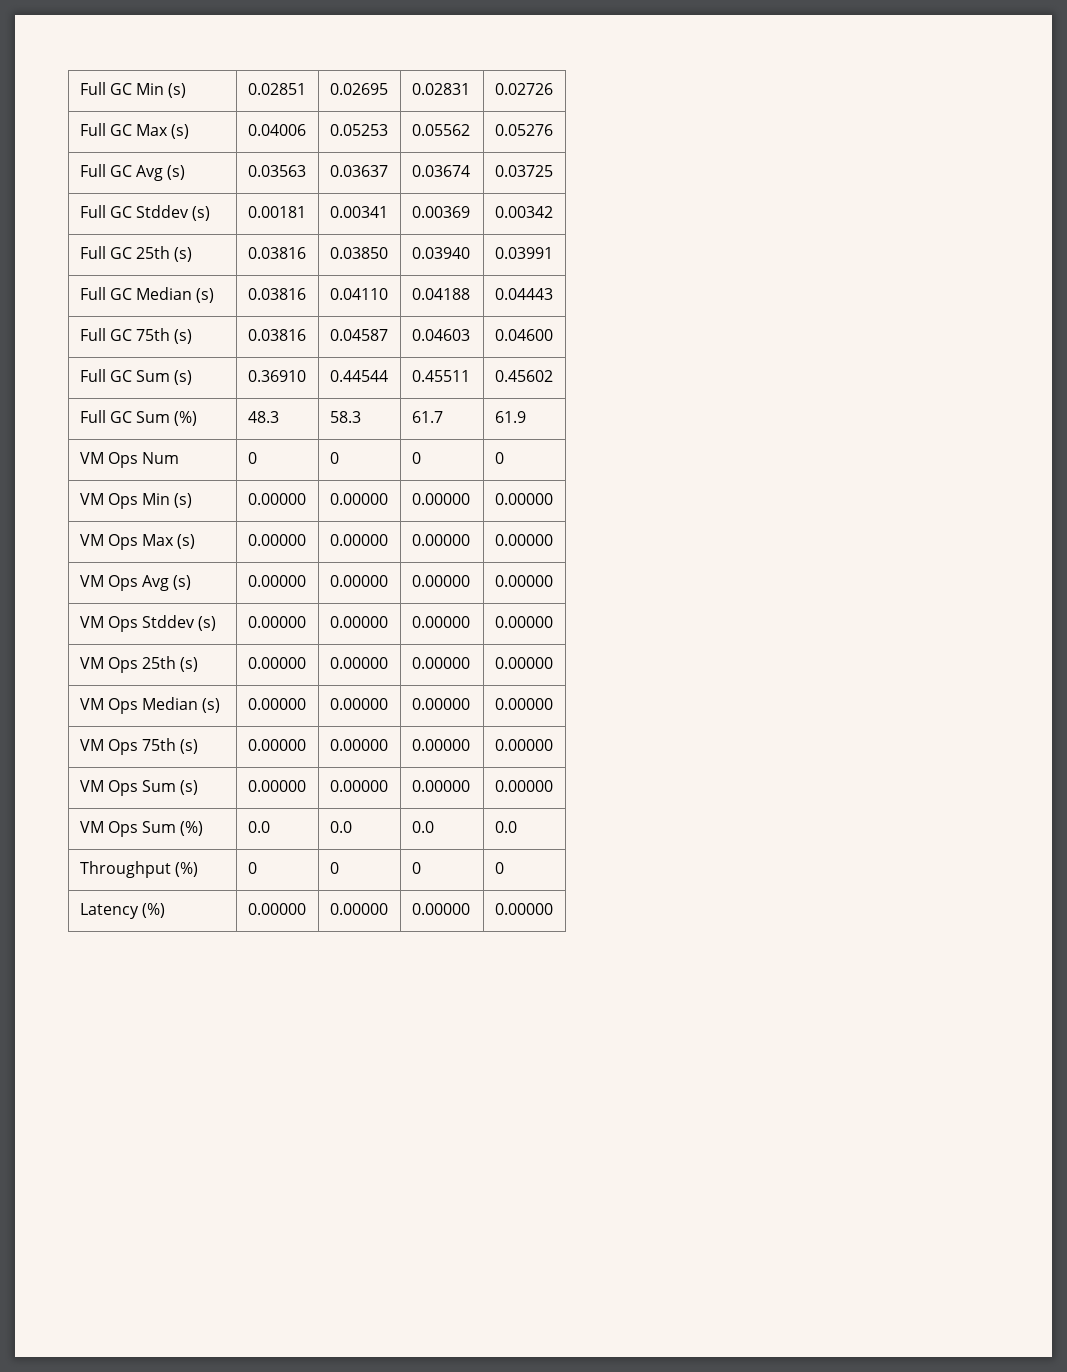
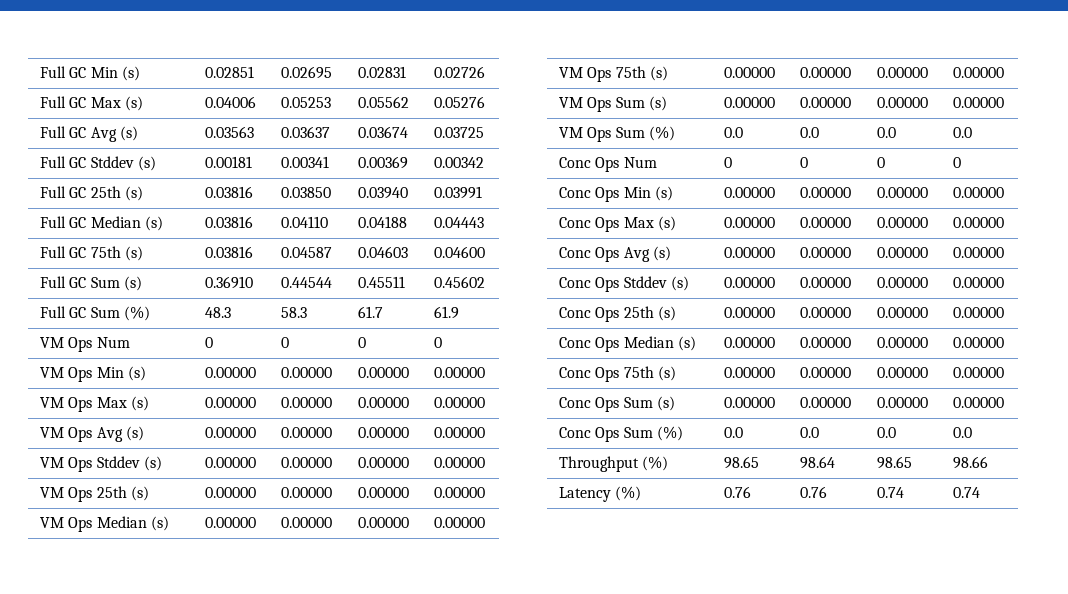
- Throughput (%) | 0 | 0 | 0 | 0
- Latency (%) | 0.00000 | 0.00000 | 0.00000 | 0.00000
+ Conc Ops Num | 0 | 0 | 0 | 0
+ Conc Ops Min (s) | 0.00000 | 0.00000 | 0.00000 | 0.00000
+ Conc Ops Max (s) | 0.00000 | 0.00000 | 0.00000 | 0.00000
+ Conc Ops Avg (s) | 0.00000 | 0.00000 | 0.00000 | 0.00000
+ Conc Ops Stddev (s) | 0.00000 | 0.00000 | 0.00000 | 0.00000
+ Conc Ops 25th (s) | 0.00000 | 0.00000 | 0.00000 | 0.00000
+ Conc Ops Median (s) | 0.00000 | 0.00000 | 0.00000 | 0.00000
+ Conc Ops 75th (s) | 0.00000 | 0.00000 | 0.00000 | 0.00000
+ Conc Ops Sum (s) | 0.00000 | 0.00000 | 0.00000 | 0.00000
+ Conc Ops Sum (%) | 0.0 | 0.0 | 0.0 | 0.0
+ Throughput (%) | 98.65 | 98.64 | 98.65 | 98.66
+ Latency (%) | 0.76 | 0.76 | 0.74 | 0.74

